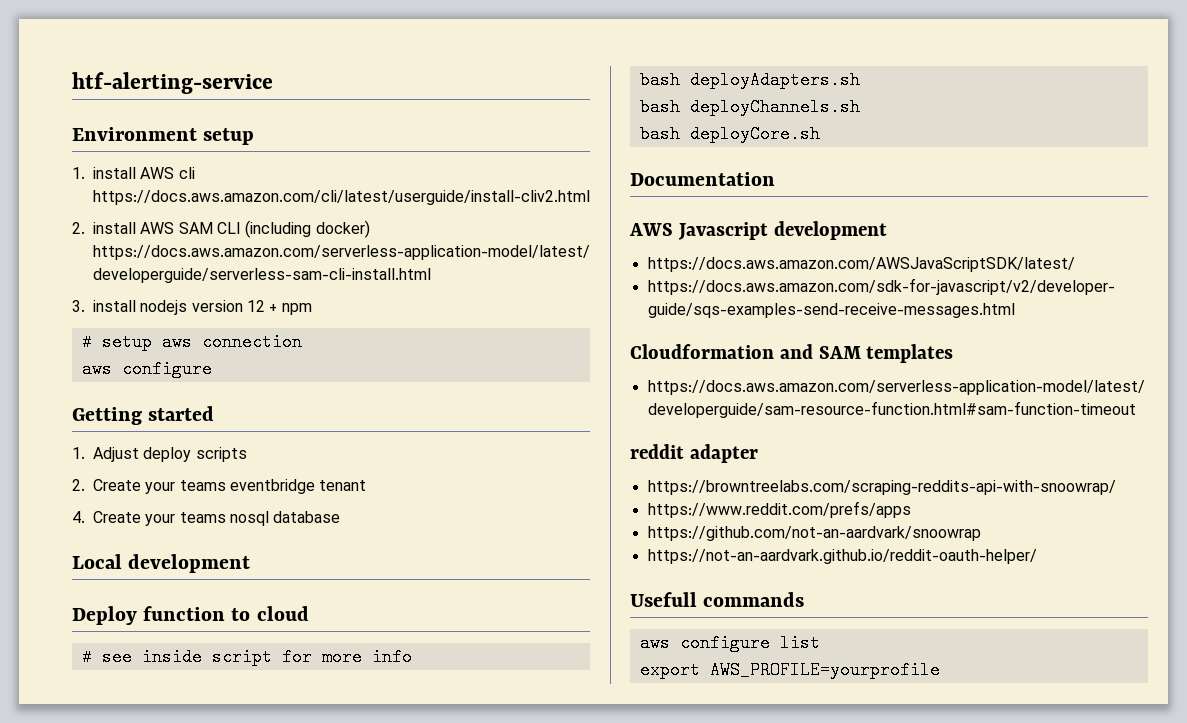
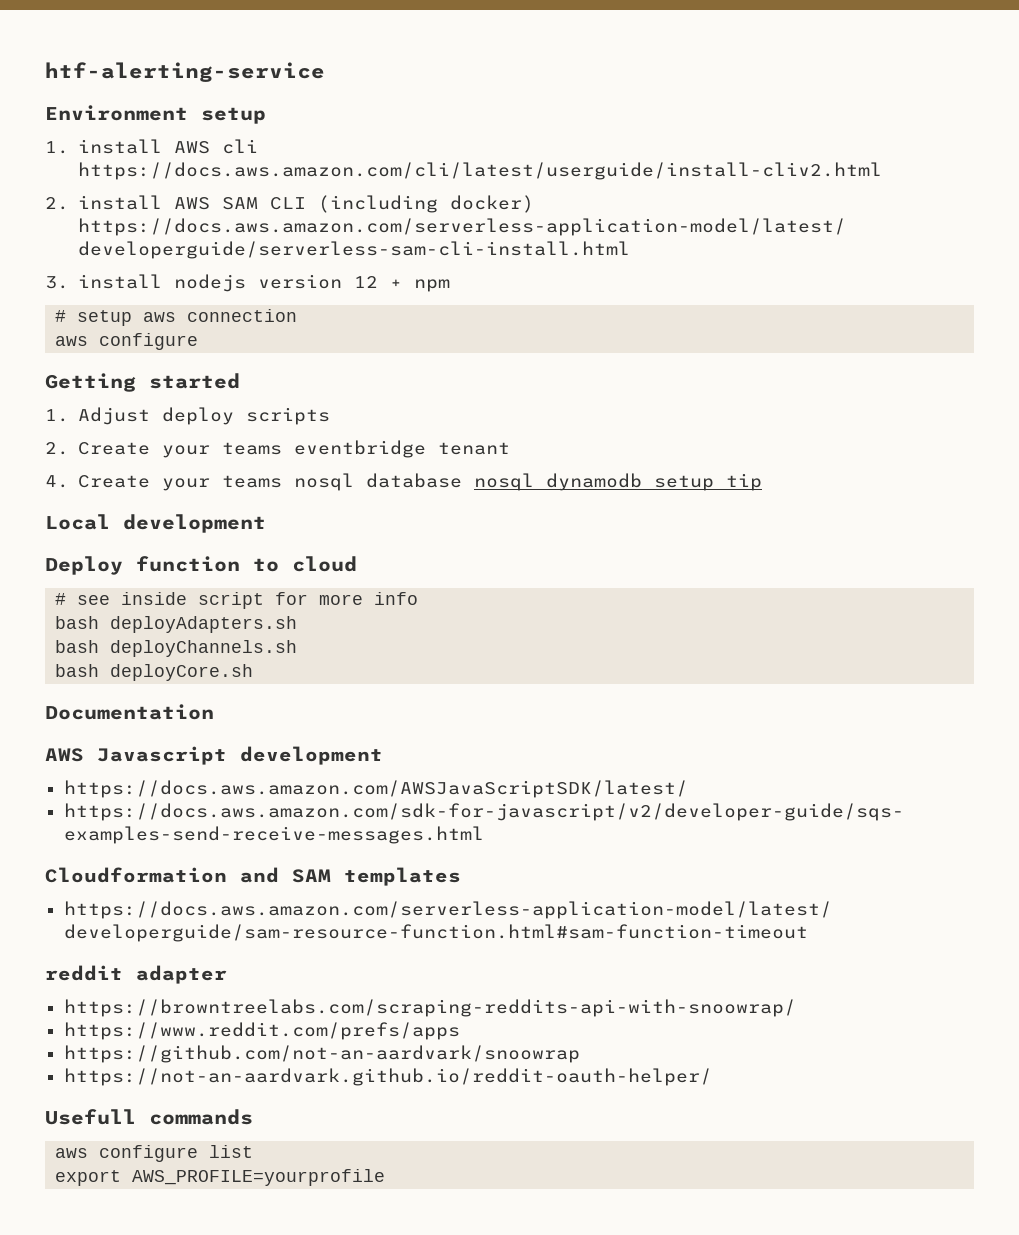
- 4. Create your teams nosql database
+ 4. Create your teams nosql database nosql dynamodb setup tip

